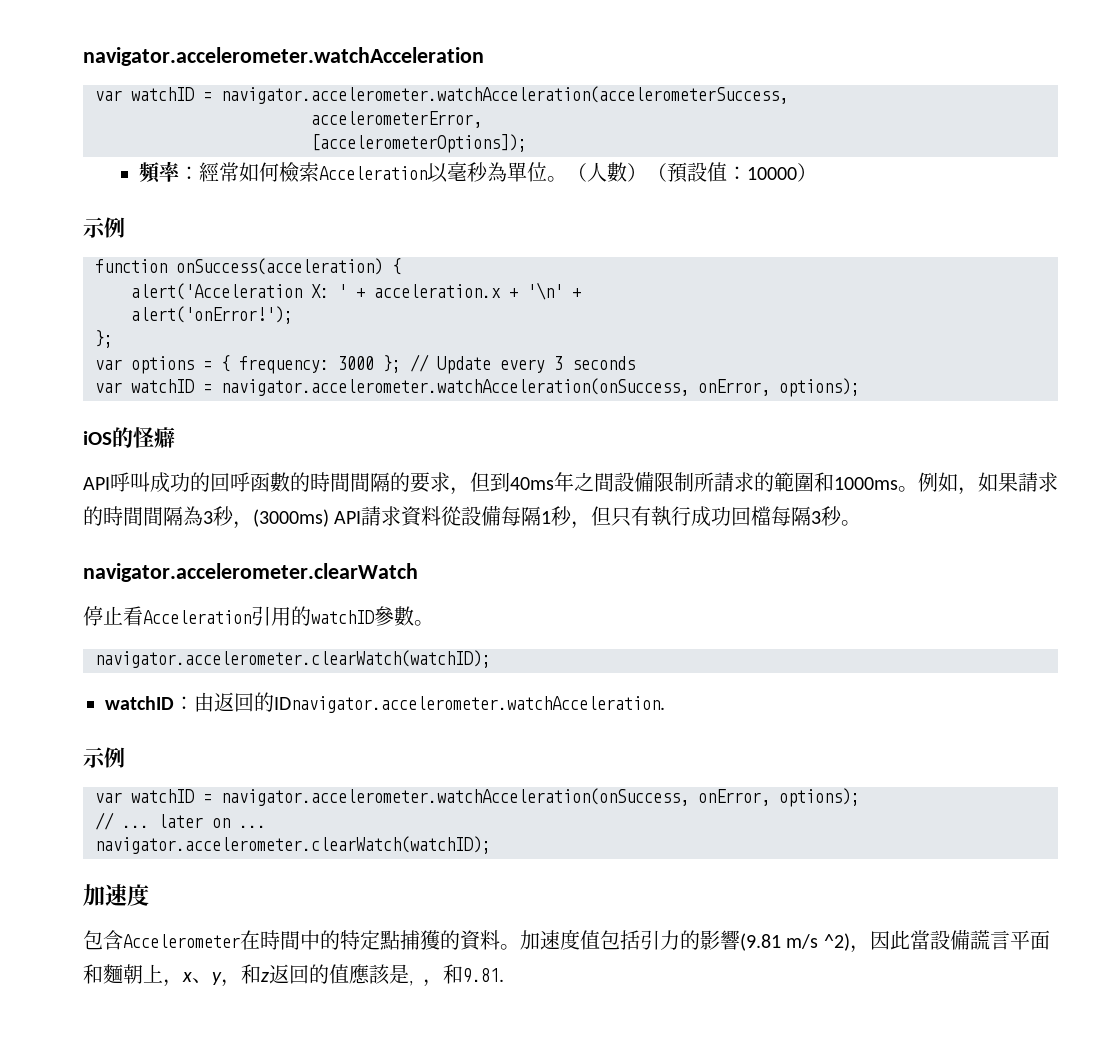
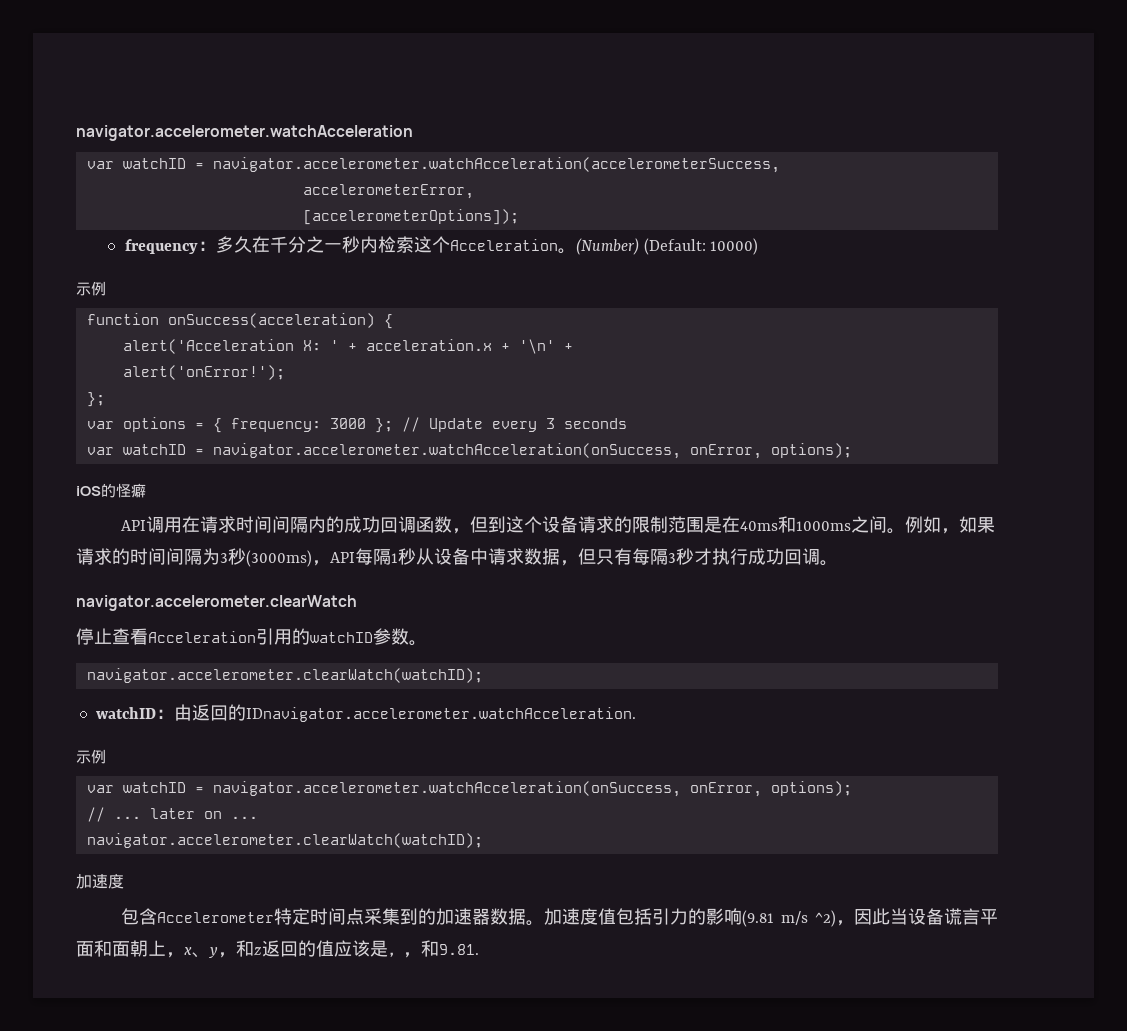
- 頻率：經常如何檢索Acceleration以毫秒為單位。（人數）（預設值：10000）
+ frequency：多久在千分之一秒内检索这个Acceleration。(Number) (Default: 10000)
- API呼叫成功的回呼函數的時間間隔的要求，但到40ms年之間設備限制所請求的範圍和1000ms。例如，如果請求的時間間隔為3秒，(3000ms) API請求資料從設備每隔1秒，但只有執行成功回檔每隔3秒。
+ API调用在请求时间间隔内的成功回调函数，但到这个设备请求的限制范围是在40ms和1000ms之间。例如，如果请求的时间间隔为3秒(3000ms)，API每隔1秒从设备中请求数据，但只有每隔3秒才执行成功回调。
- 停止看Acceleration引用的watchID參數。
+ 停止查看Acceleration引用的watchID参数。
- 包含Accelerometer在時間中的特定點捕獲的資料。
+ 包含Accelerometer特定时间点采集到的加速器数据。
- 加速度值包括引力的影響(9.81 m/s ^2)，因此當設備謊言平面和麵朝上，x、y，和z返回的值應該是，，和9.81.
+ 加速度值包括引力的影响(9.81 m/s ^2)，因此当设备谎言平面和面朝上，x、y，和z返回的值应该是，，和9.81.

